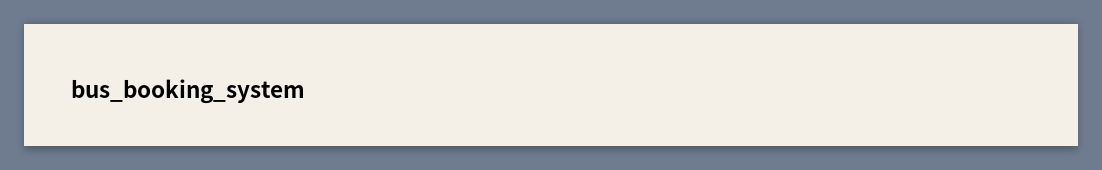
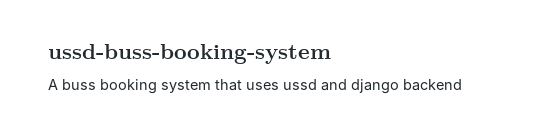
- bus_booking_system
+ ussd-buss-booking-system
+ A buss booking system that uses ussd and django backend

